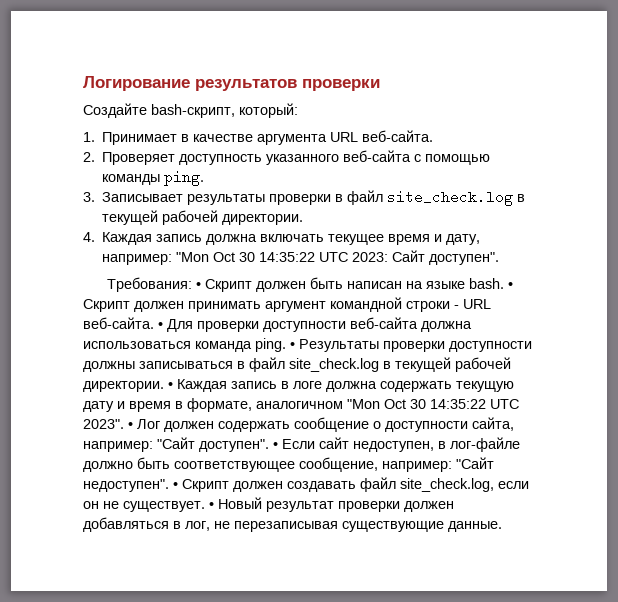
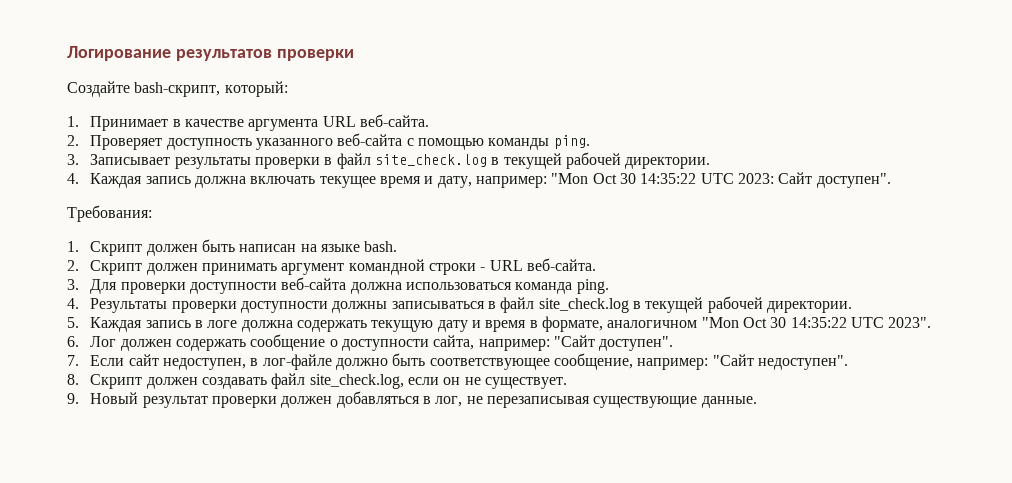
- Требования: • Скрипт должен быть написан на языке bash. • Скрипт должен принимать аргумент командной строки - URL веб-сайта. • Для проверки доступности веб-сайта должна использоваться команда ping. • Результаты проверки доступности должны записываться в файл site_check.log в текущей рабочей директории. • Каждая запись в логе должна содержать текущую дату и время в формате, аналогичном "Mon Oct 30 14:35:22 UTC 2023". • Лог должен содержать сообщение о доступности сайта, например:
+ Требования:
+ 1. Скрипт должен быть написан на языке bash.
+ 2. Скрипт должен принимать аргумент командной строки - URL веб-сайта.
+ 3. Для проверки доступности веб-сайта должна использоваться команда ping.
+ 4. Результаты проверки доступности должны записываться в файл site_check.log в текущей рабочей директории.
+ 5. Каждая запись в логе должна содержать текущую дату и время в формате, аналогичном "Mon Oct 30 14:35:22 UTC 2023".
+ 6. Лог должен содержать сообщение о доступности сайта, например:
- "Сайт доступен". • Если сайт недоступен, в лог-файле должно быть соответствующее сообщение, например:
+ "Сайт доступен".
+ 7. Если сайт недоступен, в лог-файле должно быть соответствующее сообщение, например:
- "Сайт недоступен". • Скрипт должен создавать файл site_check.log, если он не существует. • Новый результат проверки должен добавляться в лог, не перезаписывая существующие данные.
+ "Сайт недоступен".
+ 8. Скрипт должен создавать файл site_check.log, если он не существует.
+ 9. Новый результат проверки должен добавляться в лог, не перезаписывая существующие данные.

